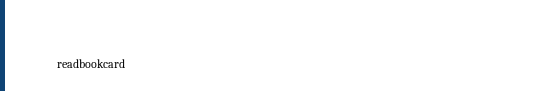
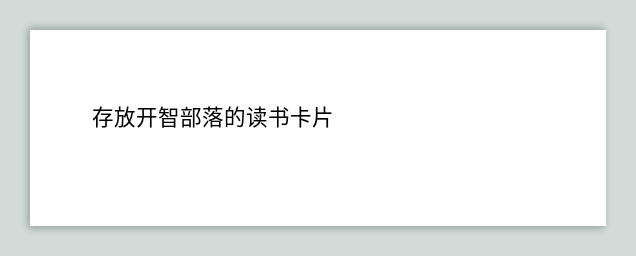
- readbookcard
+ 存放开智部落的读书卡片

